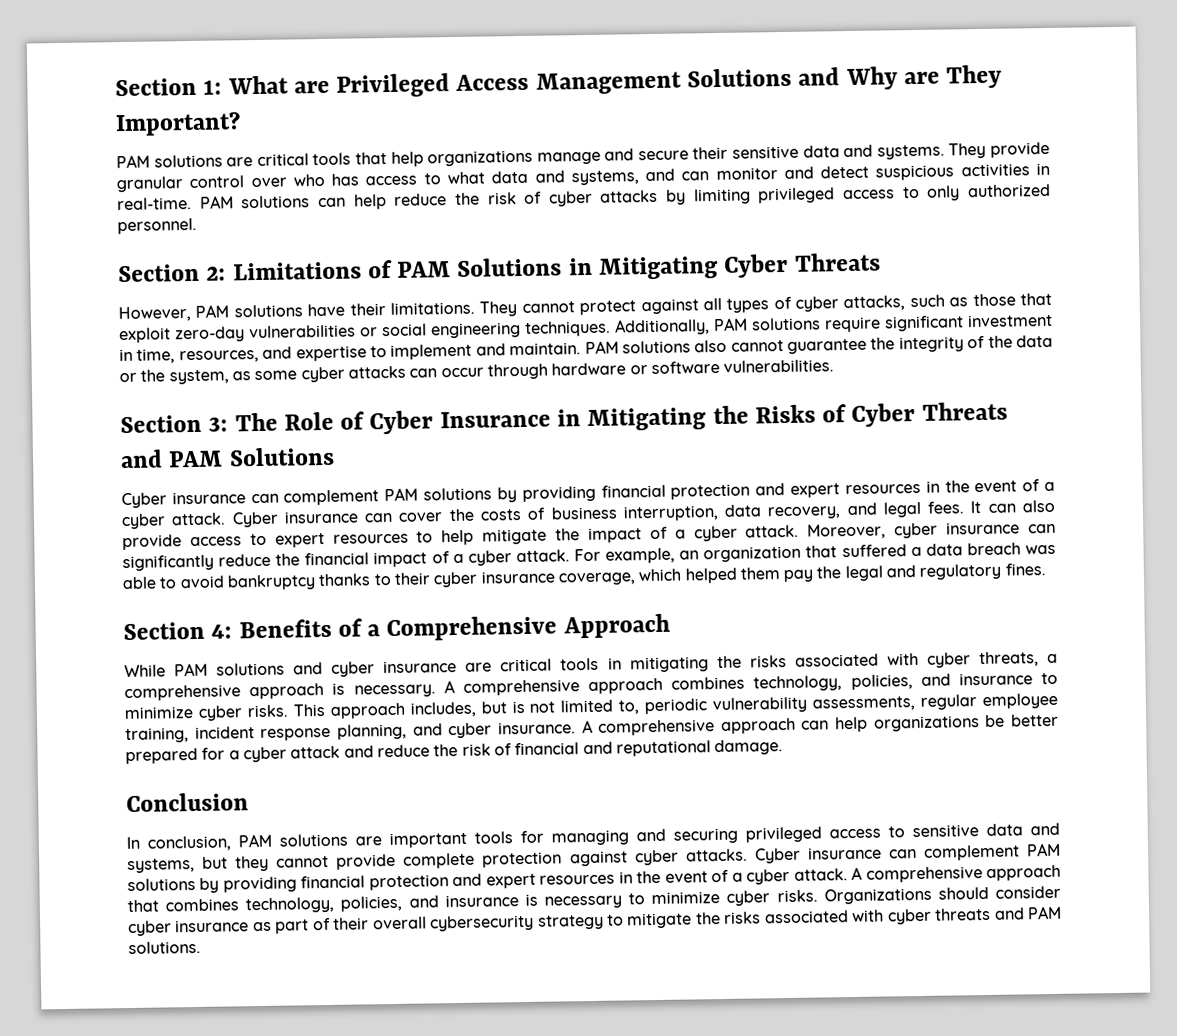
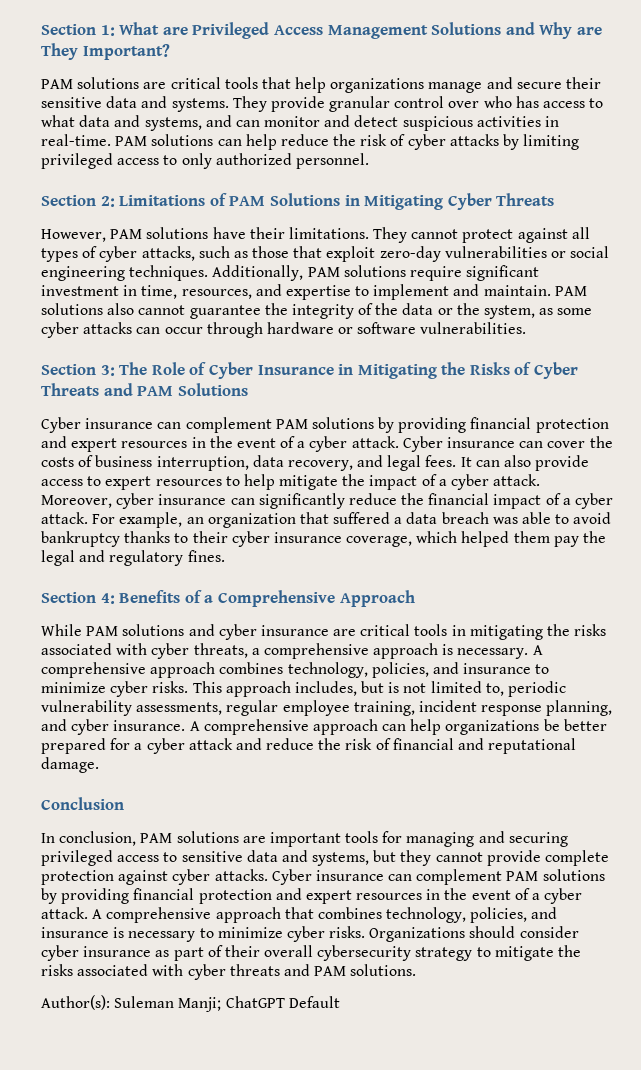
+ Author(s): Suleman Manji; ChatGPT Default

